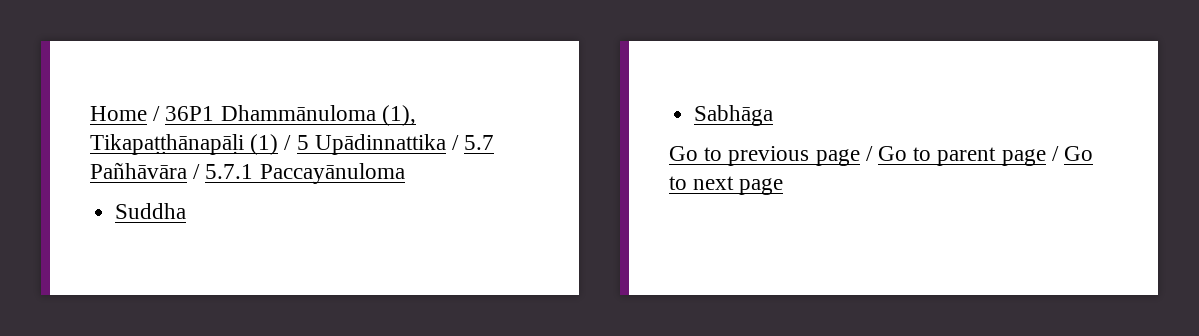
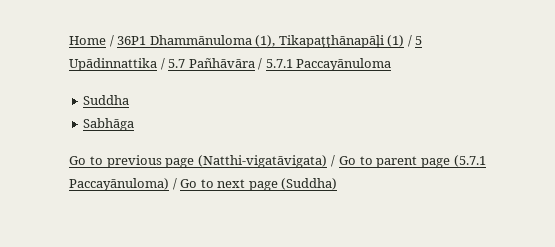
- Go to previous page / Go to parent page / Go to next page
+ Go to previous page (Natthi-vigatāvigata) / Go to parent page (5.7.1 Paccayānuloma) / Go to next page (Suddha)

